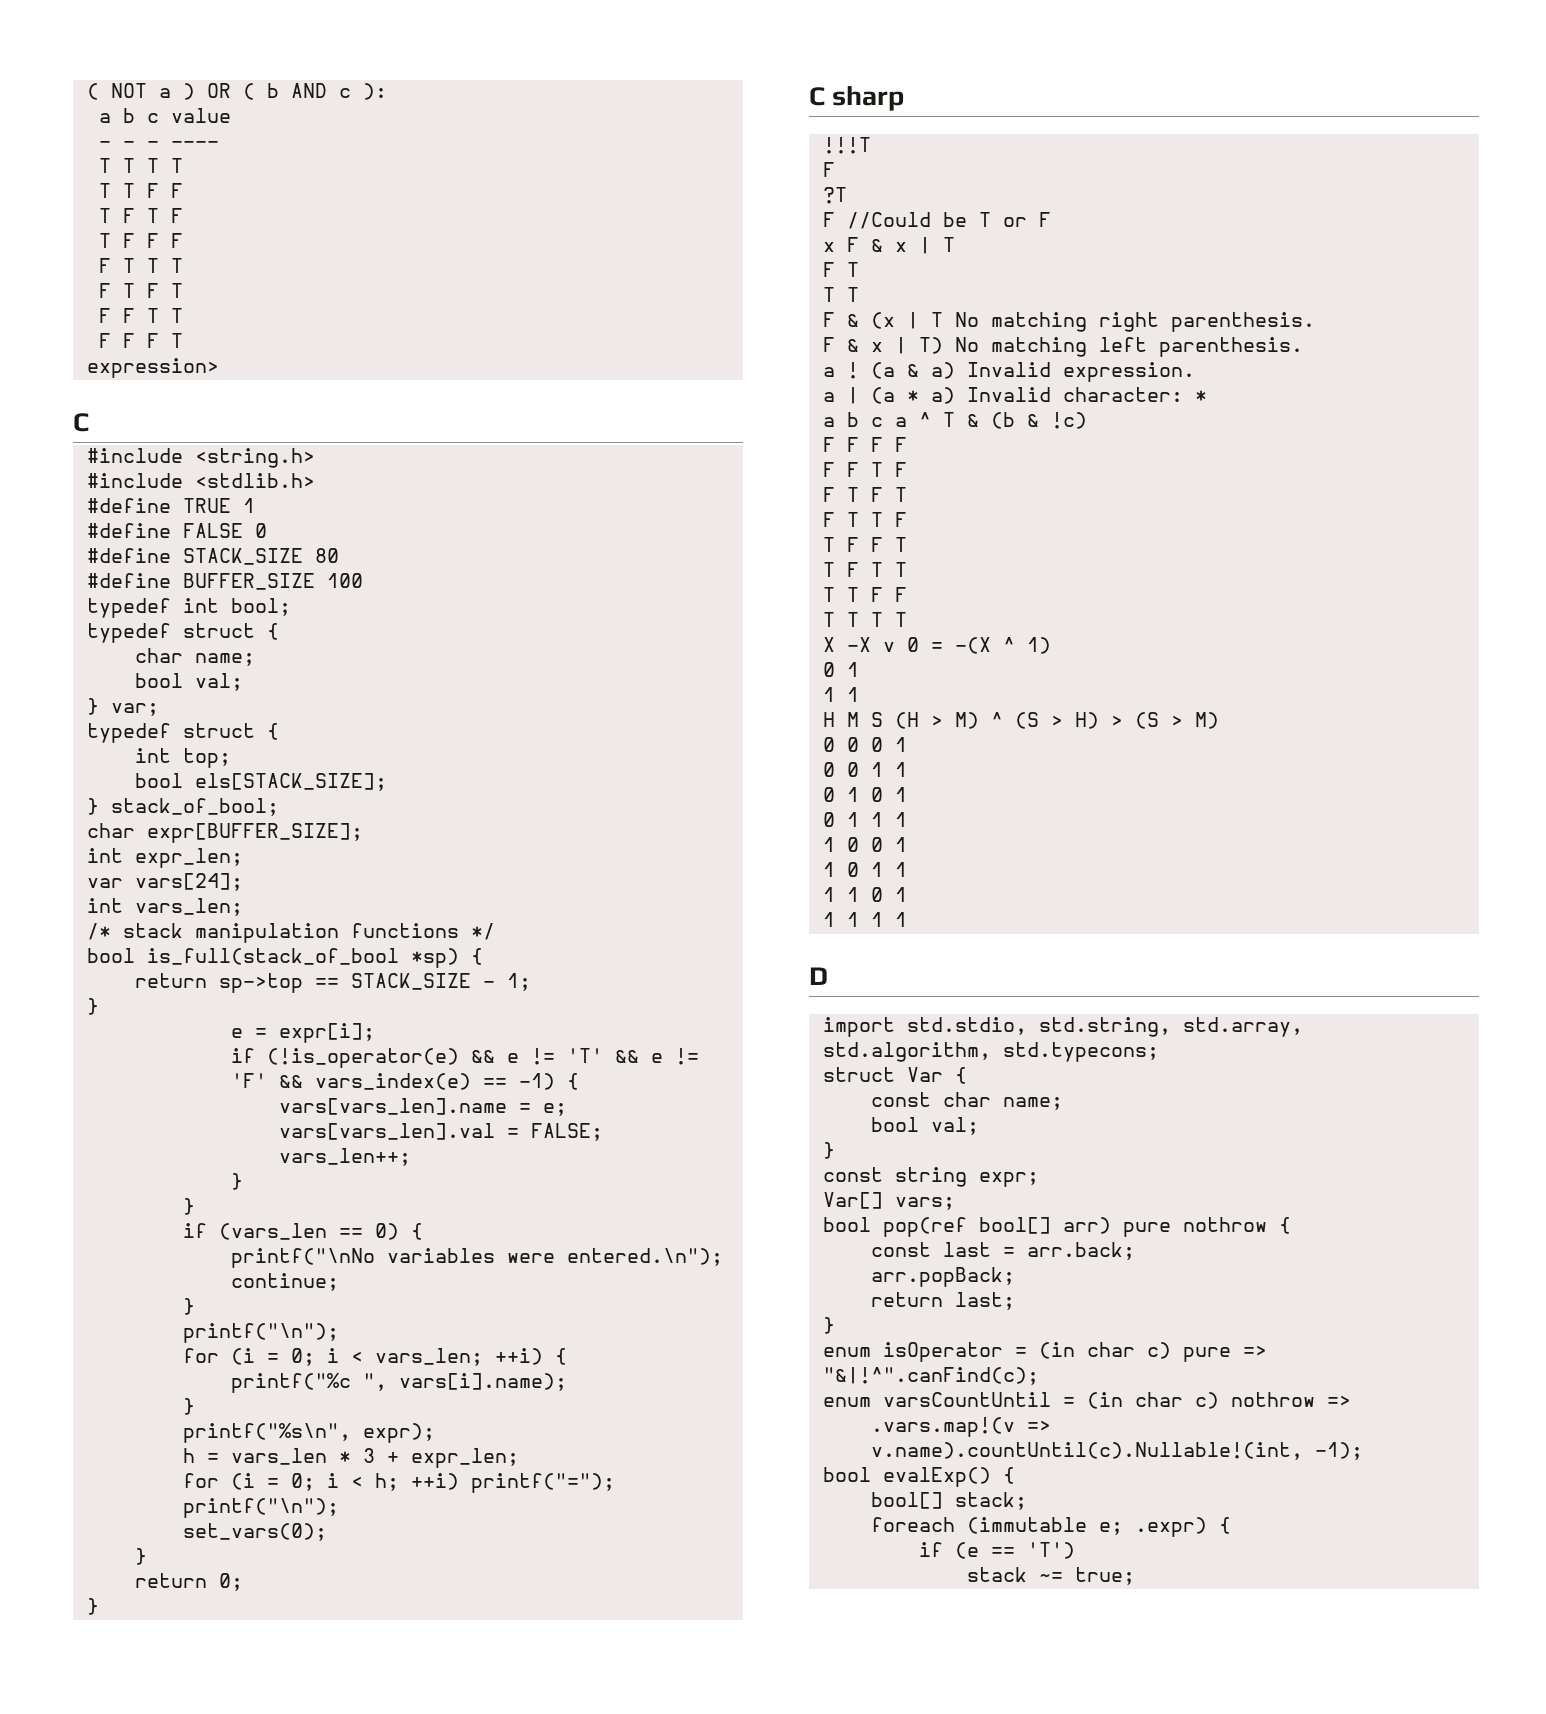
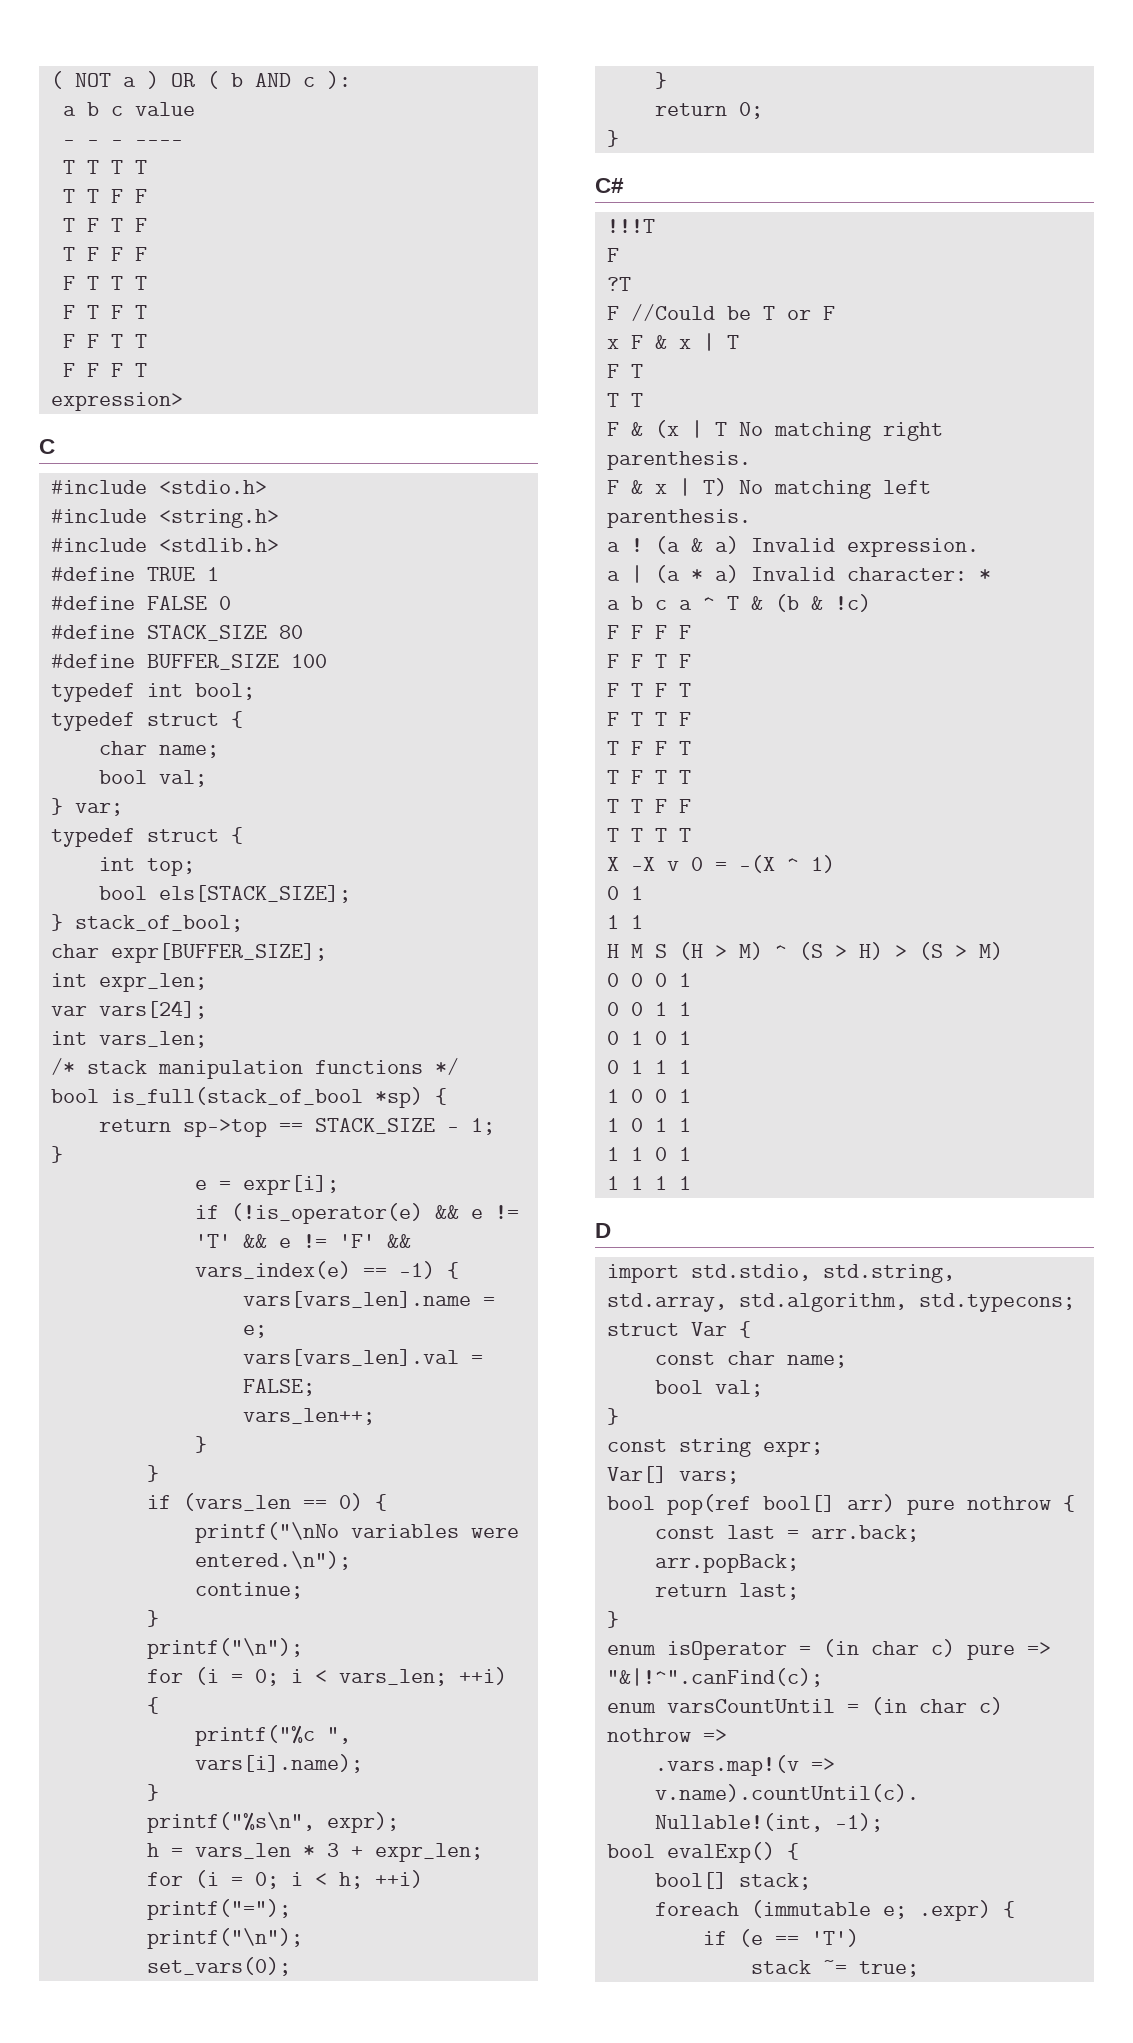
+ #include <stdio.h>
- C sharp
+ C#

